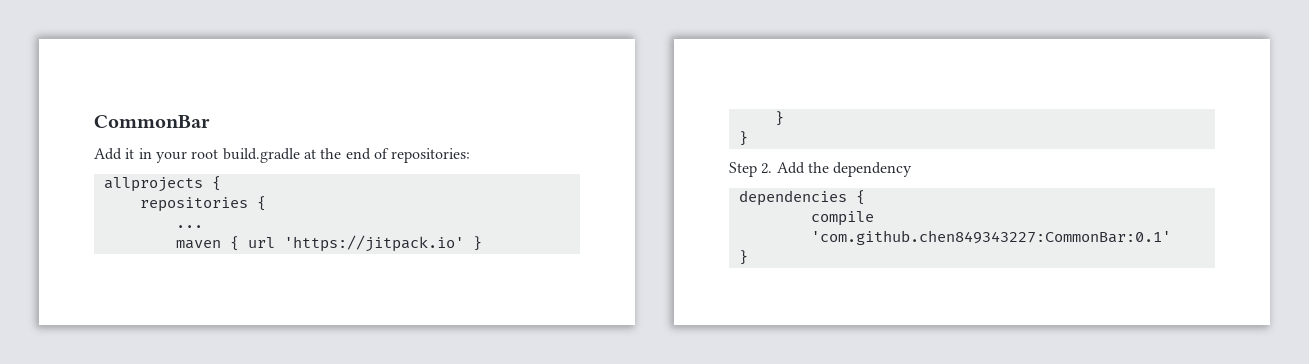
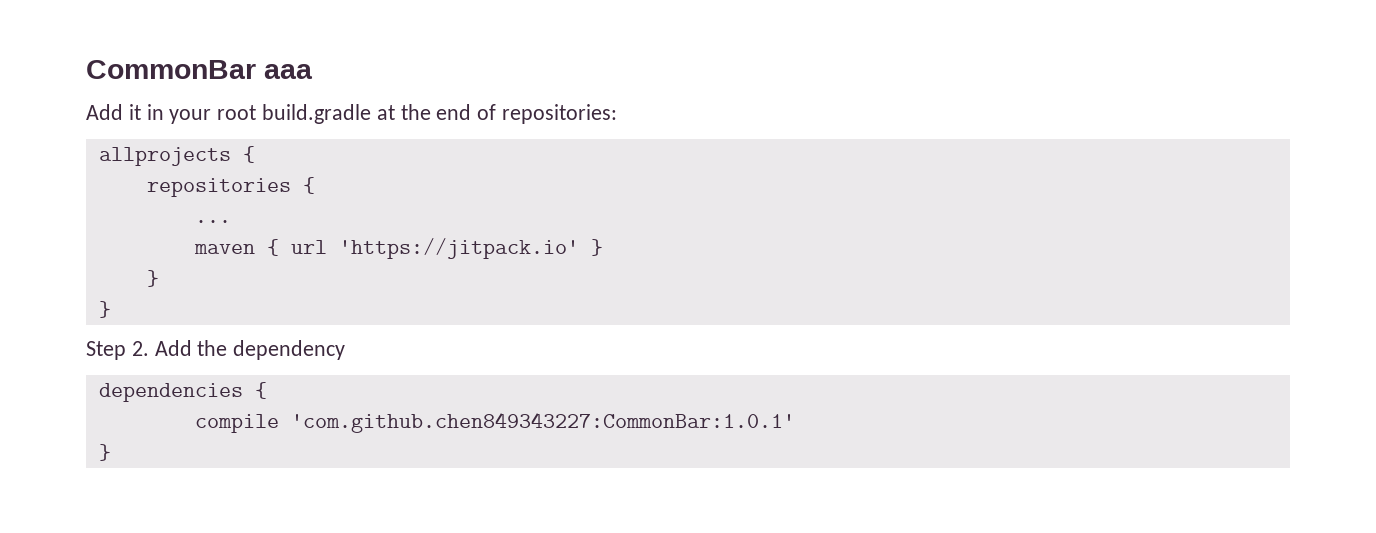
- CommonBar
+ CommonBar aaa
- compile 'com.github.chen849343227:CommonBar:0.1'
+ compile 'com.github.chen849343227:CommonBar:1.0.1'

